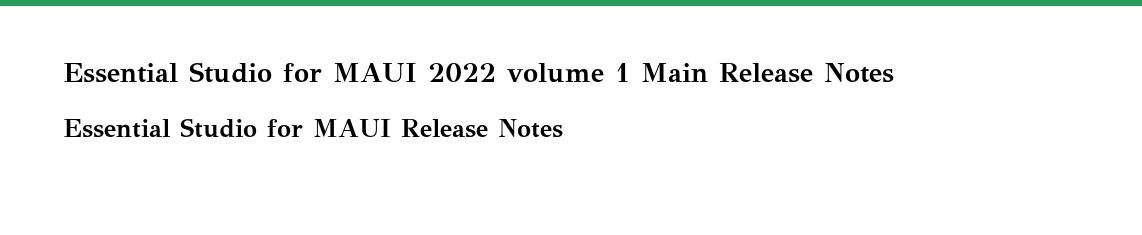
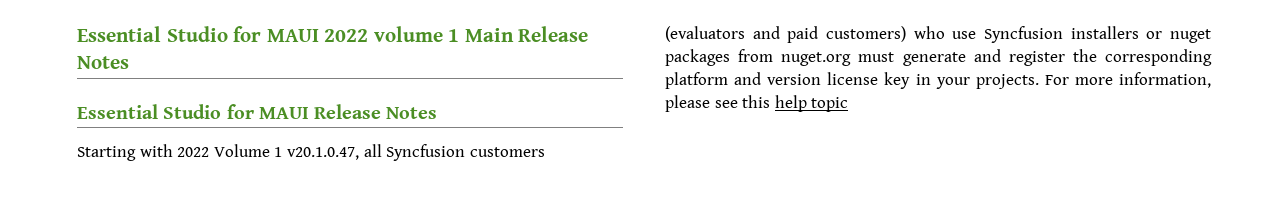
+ Starting with 2022 Volume 1 v20.1.0.47, all Syncfusion customers (evaluators and paid customers) who use Syncfusion installers or nuget packages from nuget.org must generate and register the corresponding platform and version license key in your projects. For more information, please see this help topic

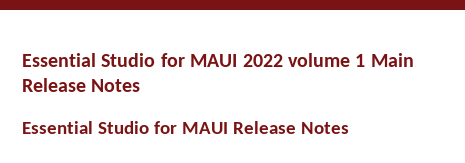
- Starting with 2022 Volume 1 v20.1.0.47, all Syncfusion customers (evaluators and paid customers) who use Syncfusion installers or nuget packages from nuget.org must generate and register the corresponding platform and version license key in your projects. For more information, please see this help topic

